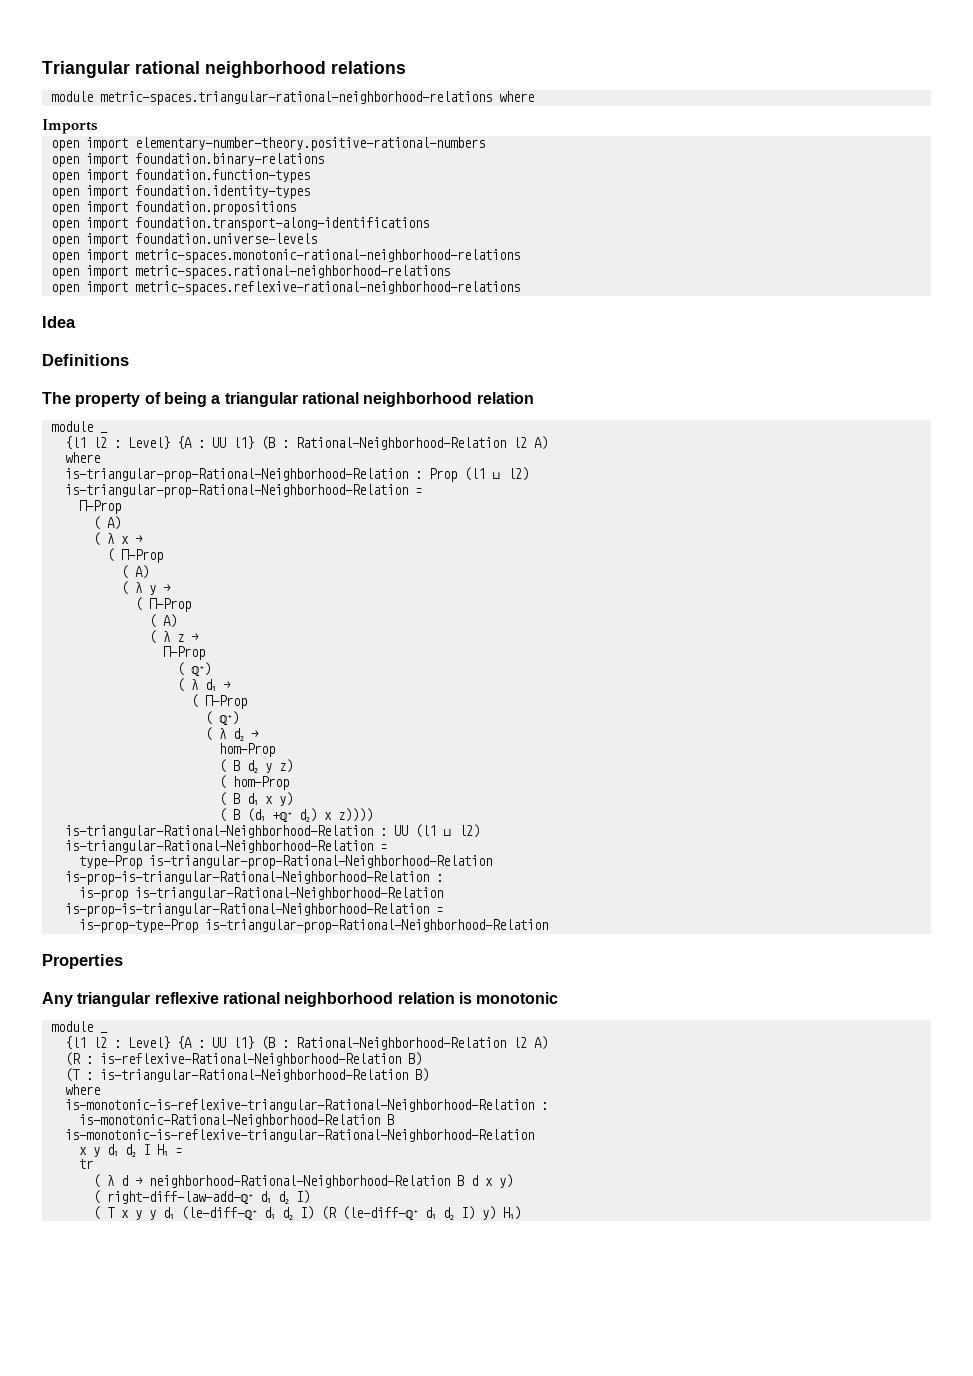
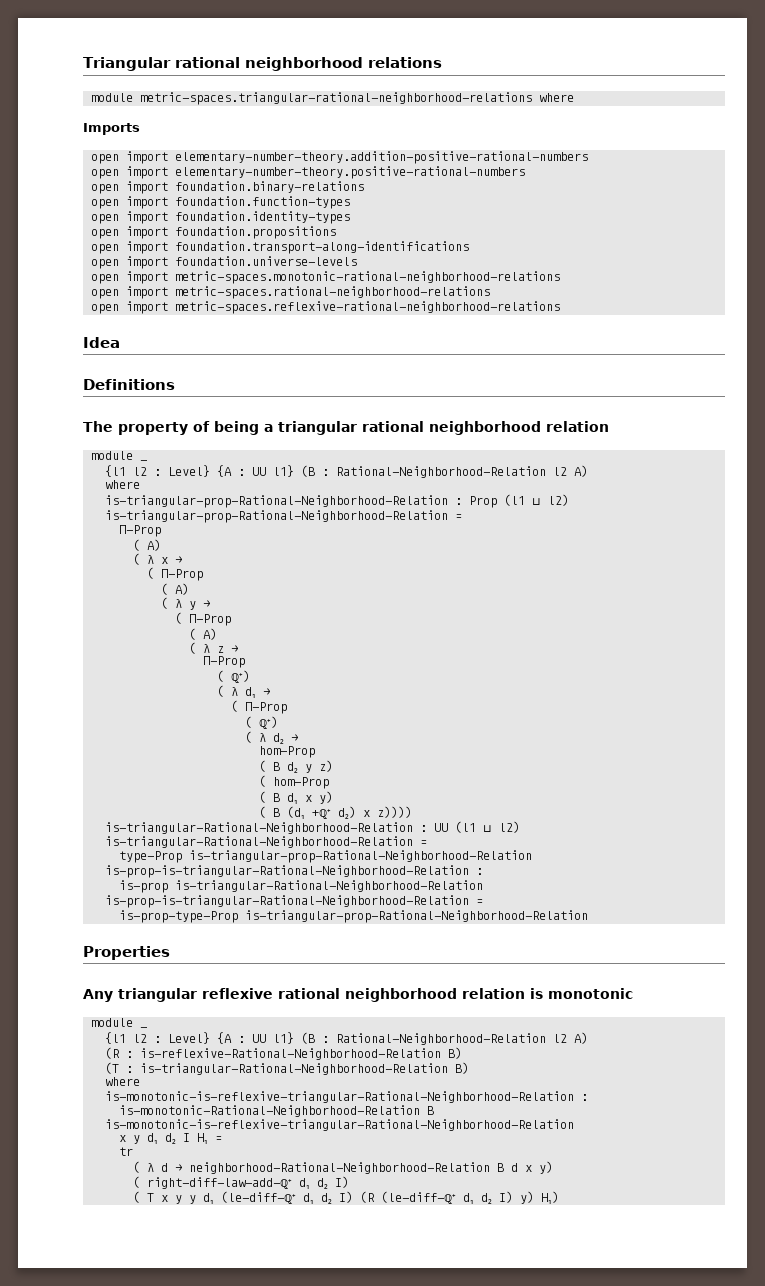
+ open import elementary-number-theory.addition-positive-rational-numbers

